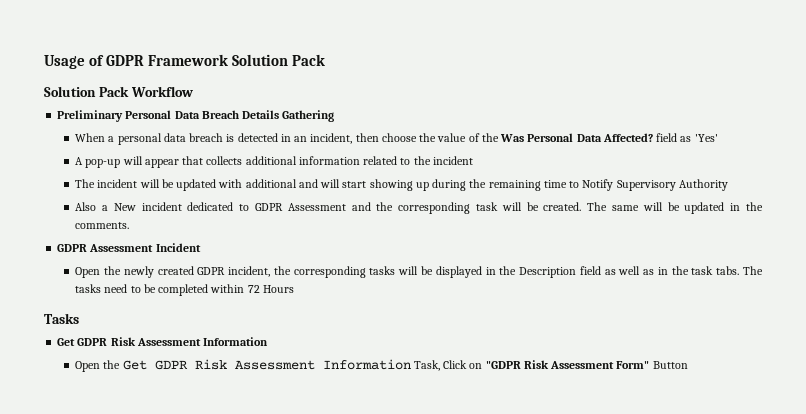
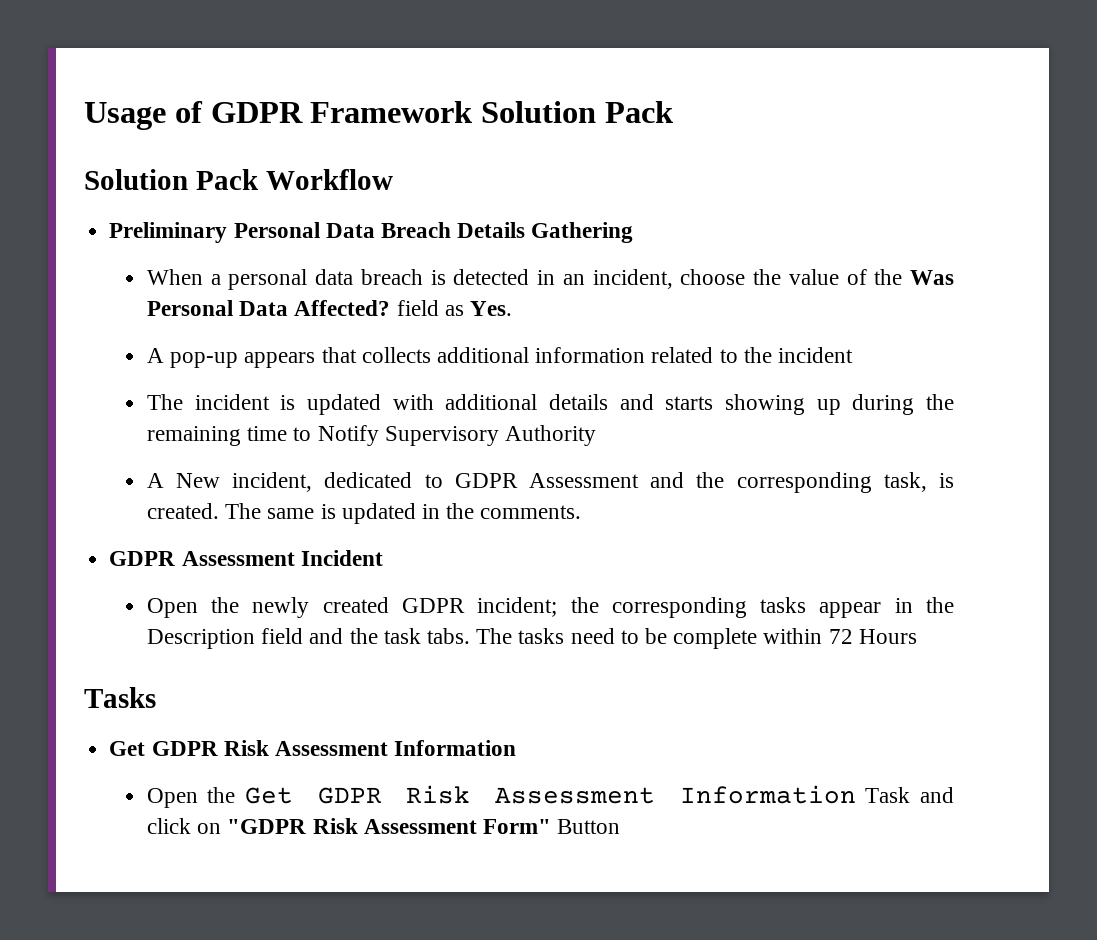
- When a personal data breach is detected in an incident, then choose the value of the Was Personal Data Affected? field as 'Yes'
+ When a personal data breach is detected in an incident, choose the value of the Was Personal Data Affected? field as Yes.
- A pop-up will appear that collects additional information related to the incident
+ A pop-up appears that collects additional information related to the incident
- The incident will be updated with additional and will start showing up during the remaining time to Notify Supervisory Authority
+ The incident is updated with additional details and starts showing up during the remaining time to Notify Supervisory Authority
- Also a New incident dedicated to GDPR Assessment and the corresponding task will be created.
+ A New incident, dedicated to GDPR Assessment and the corresponding task, is created.
- The same will be updated in the comments.
+ The same is updated in the comments.
- Open the newly created GDPR incident, the corresponding tasks will be displayed in the Description field as well as in the task tabs.
+ Open the newly created GDPR incident; the corresponding tasks appear in the Description field and the task tabs.
- The tasks need to be completed within 72 Hours
+ The tasks need to be complete within 72 Hours
- Open the Get GDPR Risk Assessment Information Task, Click on "GDPR Risk Assessment Form" Button
+ Open the Get GDPR Risk Assessment Information Task and click on "GDPR Risk Assessment Form" Button

